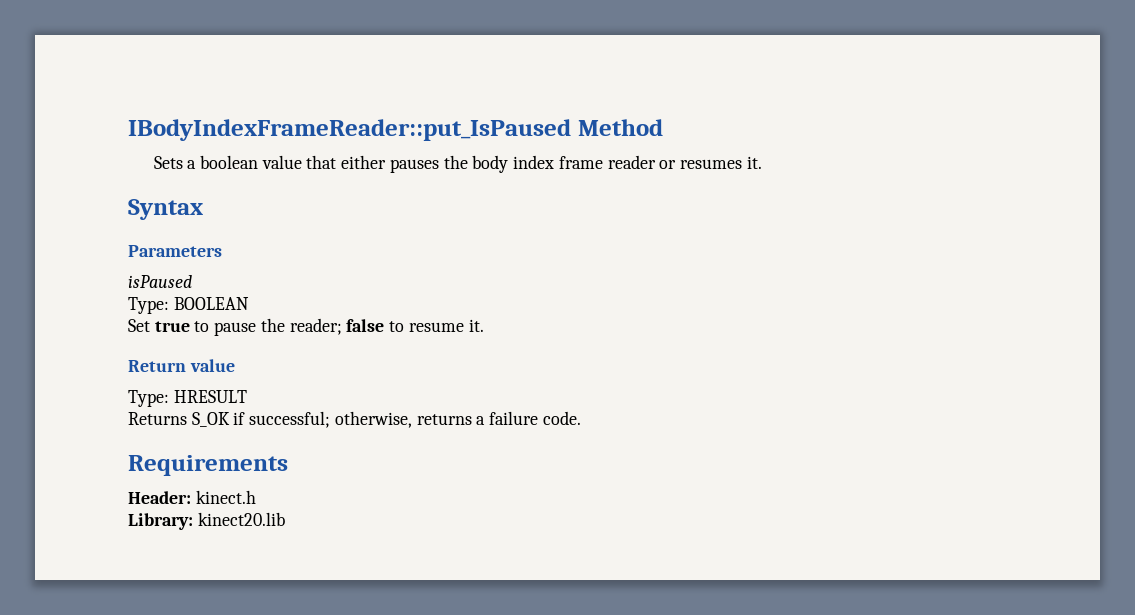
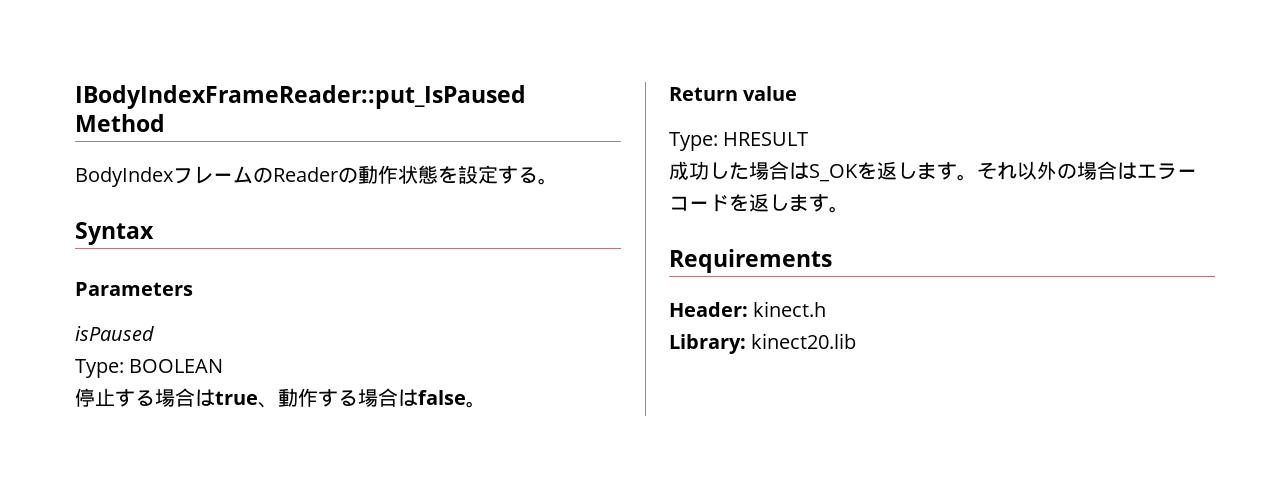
- Sets a boolean value that either pauses the body index frame reader or resumes it.
+ BodyIndexフレームのReaderの動作状態を設定する。
- Set true to pause the reader; false to resume it.
+ 停止する場合はtrue、動作する場合はfalse。
  Return value
  Type: HRESULT
- Returns S_OK if successful; otherwise, returns a failure code.
+ 成功した場合はS_OKを返します。それ以外の場合はエラーコードを返します。

